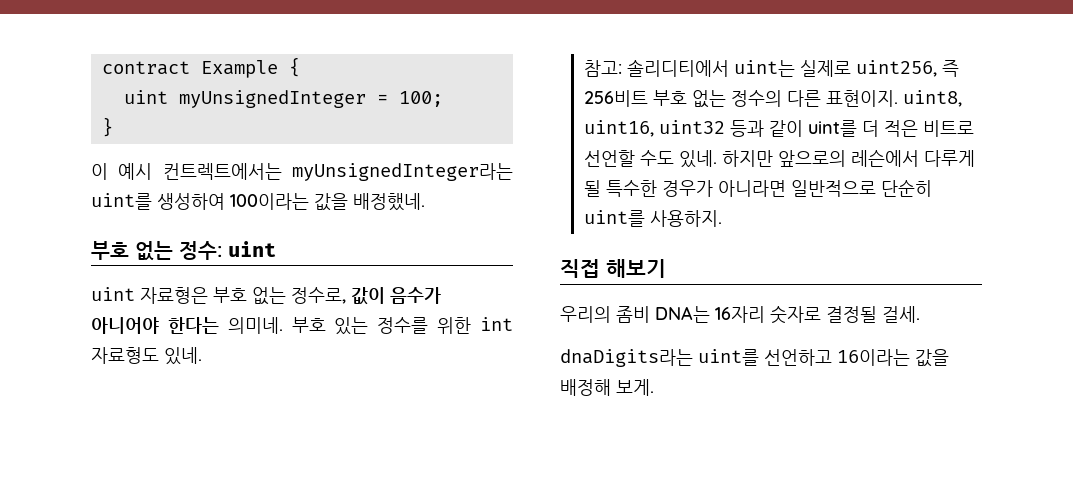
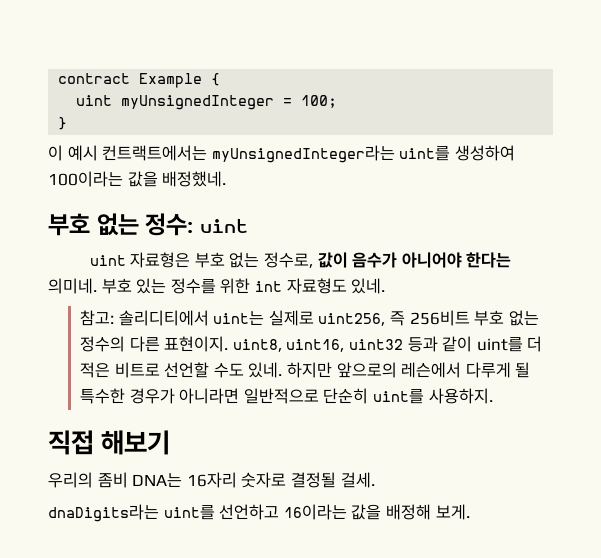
- 이 예시 컨트렉트에서는 myUnsignedInteger라는 uint를 생성하여 100이라는 값을 배정했네.
+ 이 예시 컨트랙트에서는 myUnsignedInteger라는 uint를 생성하여 100이라는 값을 배정했네.

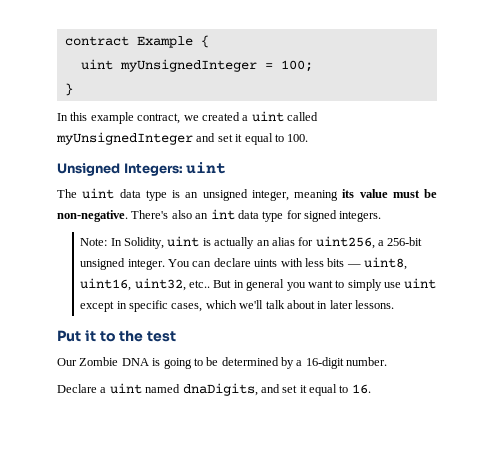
- 이 예시 컨트랙트에서는 myUnsignedInteger라는 uint를 생성하여 100이라는 값을 배정했네.
- 부호 없는 정수: uint
- uint 자료형은 부호 없는 정수로, 값이 음수가 아니어야 한다는 의미네. 부호 있는 정수를 위한 int 자료형도 있네.
- 참고: 솔리디티에서 uint는 실제로 uint256, 즉 256비트 부호 없는 정수의 다른 표현이지. uint8, uint16, uint32 등과 같이 uint를 더 적은 비트로 선언할 수도 있네. 하지만 앞으로의 레슨에서 다루게 될 특수한 경우가 아니라면 일반적으로 단순히 uint를 사용하지.
- 직접 해보기
- 우리의 좀비 DNA는 16자리 숫자로 결정될 걸세.
- dnaDigits라는 uint를 선언하고 16이라는 값을 배정해 보게.
+ In this example contract, we created a uint called myUnsignedInteger and set it equal to 100.
+ Unsigned Integers: uint
+ The uint data type is an unsigned integer, meaning its value must be non-negative. There's also an int data type for signed integers.
+ Note: In Solidity, uint is actually an alias for uint256, a 256-bit unsigned integer. You can declare uints with less bits — uint8, uint16, uint32, etc.. But in general you want to simply use uint except in specific cases, which we'll talk about in later lessons.
+ Put it to the test
+ Our Zombie DNA is going to be determined by a 16-digit number.
+ Declare a uint named dnaDigits, and set it equal to 16.

